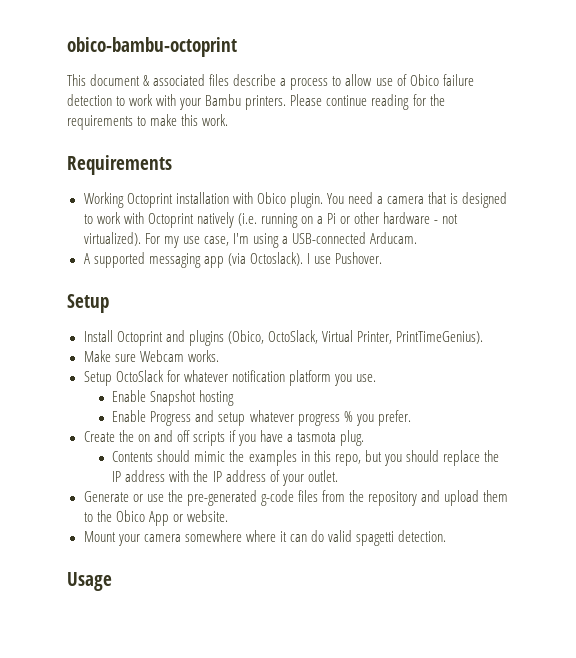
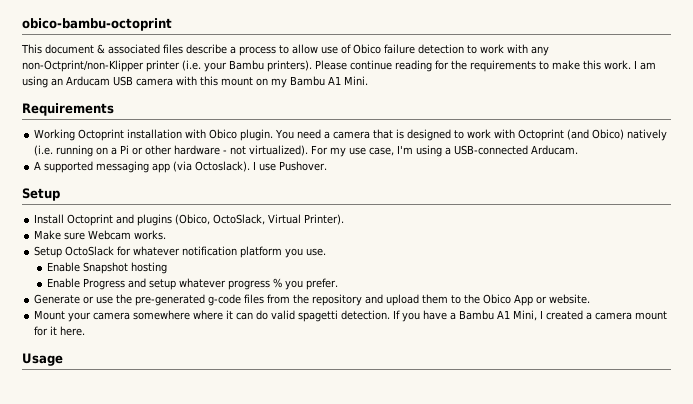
- This document & associated files describe a process to allow use of Obico failure detection to work with your Bambu printers.
+ This document & associated files describe a process to allow use of Obico failure detection to work with any non-Octprint/non-Klipper printer (i.e. your Bambu printers).
+ I am using an Arducam USB camera with this mount on my Bambu A1 Mini.
- You need a camera that is designed to work with Octoprint natively (i.e. running on a Pi or other hardware - not virtualized).
+ You need a camera that is designed to work with Octoprint (and Obico) natively (i.e. running on a Pi or other hardware - not virtualized).
- Install Octoprint and plugins (Obico, OctoSlack, Virtual Printer, PrintTimeGenius).
+ Install Octoprint and plugins (Obico, OctoSlack, Virtual Printer).
- Create the on and off scripts if you have a tasmota plug.
- Contents should mimic the examples in this repo, but you should replace the IP address with the IP address of your outlet.
+ If you have a Bambu A1 Mini, I created a camera mount for it here.

